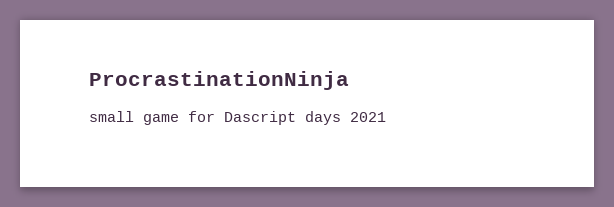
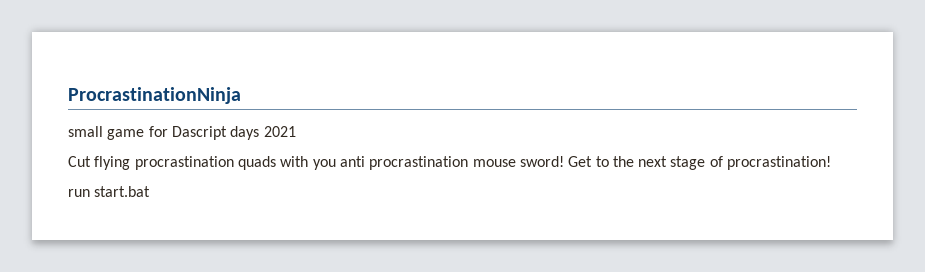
+ Cut flying procrastination quads with you anti procrastination mouse sword! Get to the next stage of procrastination!
+ run start.bat

